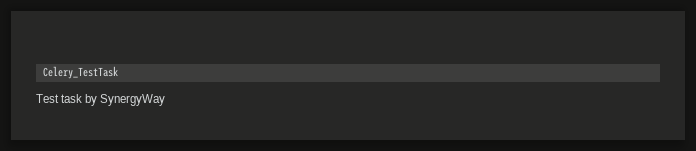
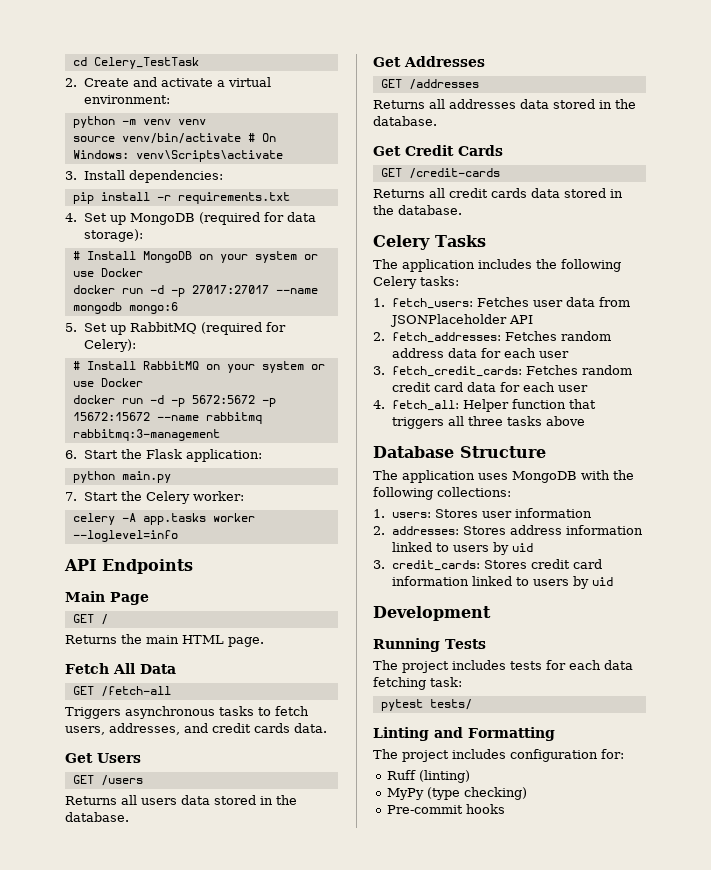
- Celery_TestTask
+ cd Celery_TestTask
- Test task by SynergyWay
+ 2. Create and activate a virtual environment:
+ python -m venv venv
+ source venv/bin/activate # On Windows: venv\Scripts\activate
+ 3. Install dependencies:
+ pip install -r requirements.txt
+ 4. Set up MongoDB (required for data storage):
+ # Install MongoDB on your system or use Docker
+ docker run -d -p 27017:27017 --name mongodb mongo:6
+ 5. Set up RabbitMQ (required for Celery):
+ # Install RabbitMQ on your system or use Docker
+ docker run -d -p 5672:5672 -p 15672:15672 --name rabbitmq rabbitmq:3-management
+ 6. Start the Flask application:
+ python main.py
+ 7. Start the Celery worker:
+ celery -A app.tasks worker --loglevel=info
+ API Endpoints
+ Main Page
+ GET /
+ Returns the main HTML page.
+ Fetch All Data
+ GET /fetch-all
+ Triggers asynchronous tasks to fetch users, addresses, and credit cards data.
+ Get Users
+ GET /users
+ Returns all users data stored in the database.
+ Get Addresses
+ GET /addresses
+ Returns all addresses data stored in the database.
+ Get Credit Cards
+ GET /credit-cards
+ Returns all credit cards data stored in the database.
+ Celery Tasks
+ The application includes the following Celery tasks:
+ 1. fetch_users: Fetches user data from JSONPlaceholder API
+ 2. fetch_addresses: Fetches random address data for each user
+ 3. fetch_credit_cards: Fetches random credit card data for each user
+ 4. fetch_all: Helper function that triggers all three tasks above
+ Database Structure
+ The application uses MongoDB with the following collections:
+ 1. users: Stores user information
+ 2. addresses: Stores address information linked to users by uid
+ 3. credit_cards: Stores credit card information linked to users by uid
+ Development
+ Running Tests
+ The project includes tests for each data fetching task:
+ pytest tests/
+ Linting and Formatting
+ The project includes configuration for:
+ Ruff (linting)
+ MyPy (type checking)
+ Pre-commit hooks

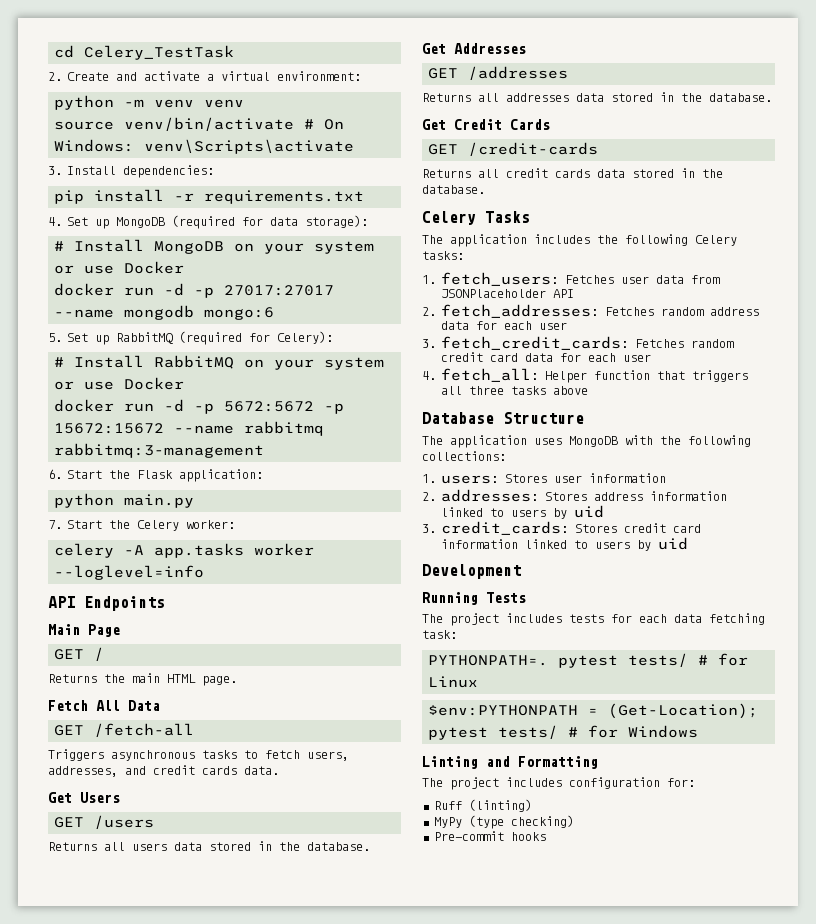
- pytest tests/
+ PYTHONPATH=. pytest tests/ # for Linux
+ $env:PYTHONPATH = (Get-Location); pytest tests/ # for Windows

